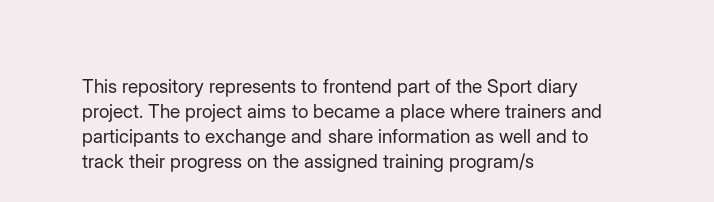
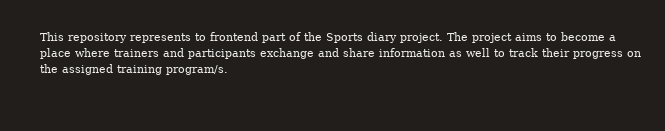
- This repository represents to frontend part of the Sport diary project.
+ This repository represents to frontend part of the Sports diary project.
- The project aims to became a place where trainers and participants to exchange and share information as well and to track their progress on the assigned training program/s
+ The project aims to become a place where trainers and participants exchange and share information as well to track their progress on the assigned training program/s.

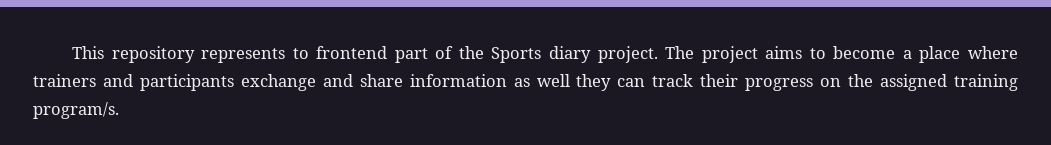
- The project aims to become a place where trainers and participants exchange and share information as well to track their progress on the assigned training program/s.
+ The project aims to become a place where trainers and participants exchange and share information as well they can track their progress on the assigned training program/s.

